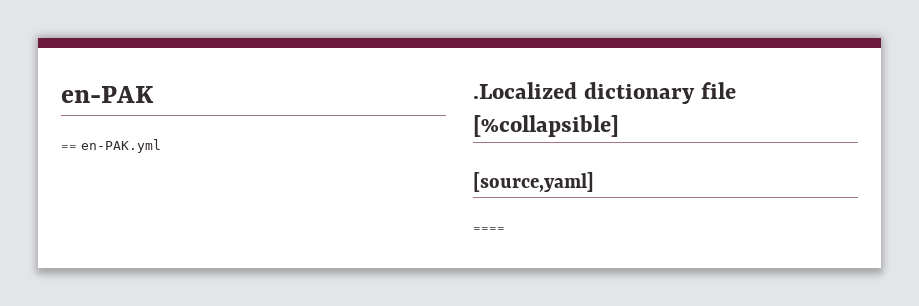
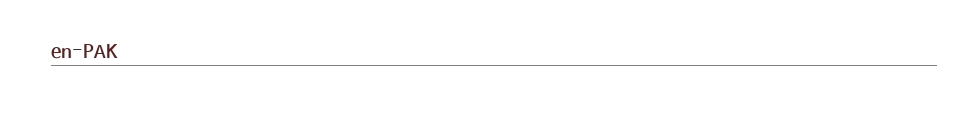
- == en-PAK.yml
- .Localized dictionary file [%collapsible]
- [source,yaml]
- ====

